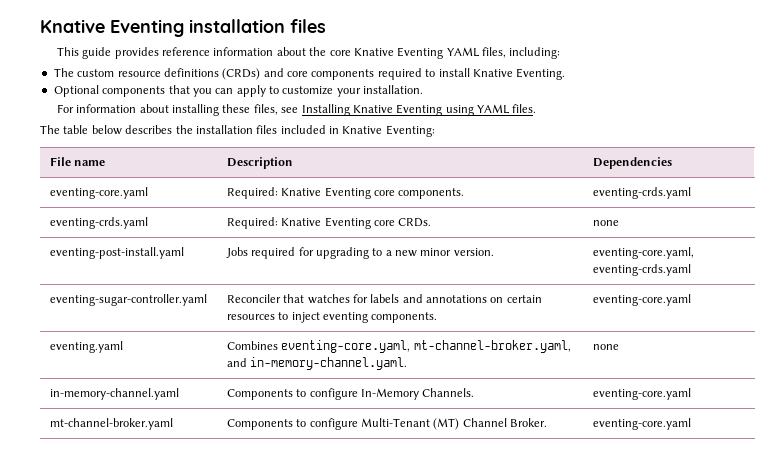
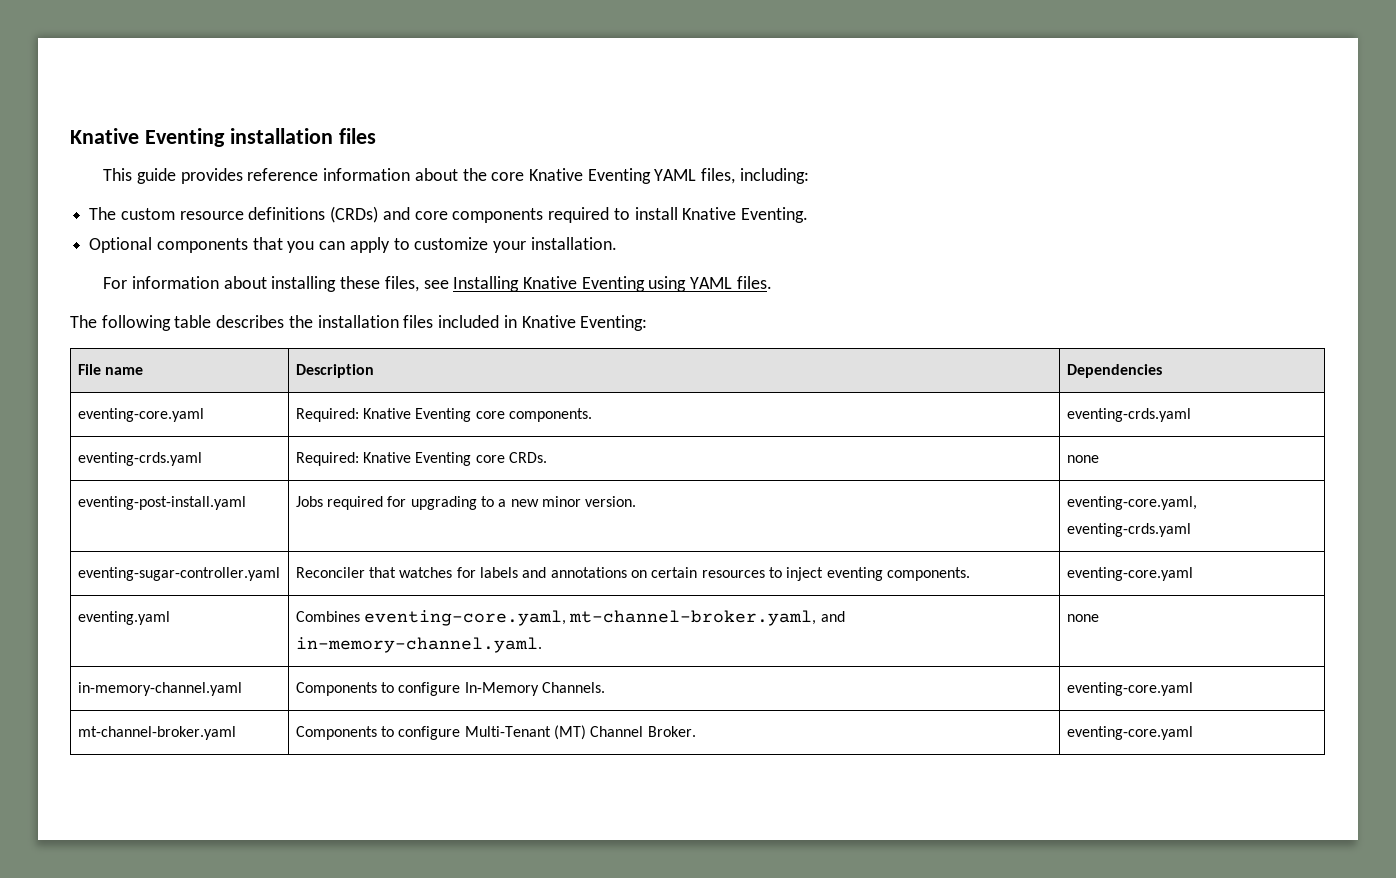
- The table below describes the installation files included in Knative Eventing:
+ The following table describes the installation files included in Knative Eventing:

